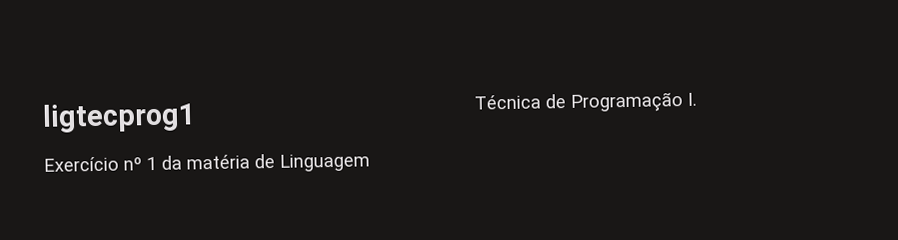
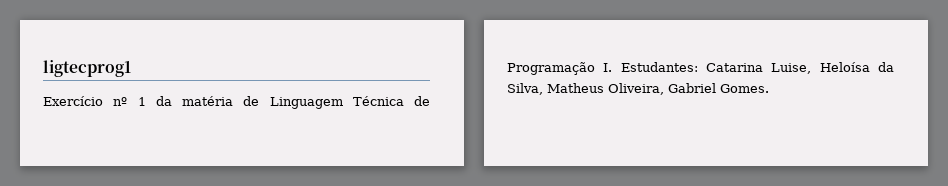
- Exercício nº 1 da matéria de Linguagem Técnica de Programação I.
+ Exercício nº 1 da matéria de Linguagem Técnica de Programação I. Estudantes: Catarina Luise, Heloísa da Silva, Matheus Oliveira, Gabriel Gomes.

